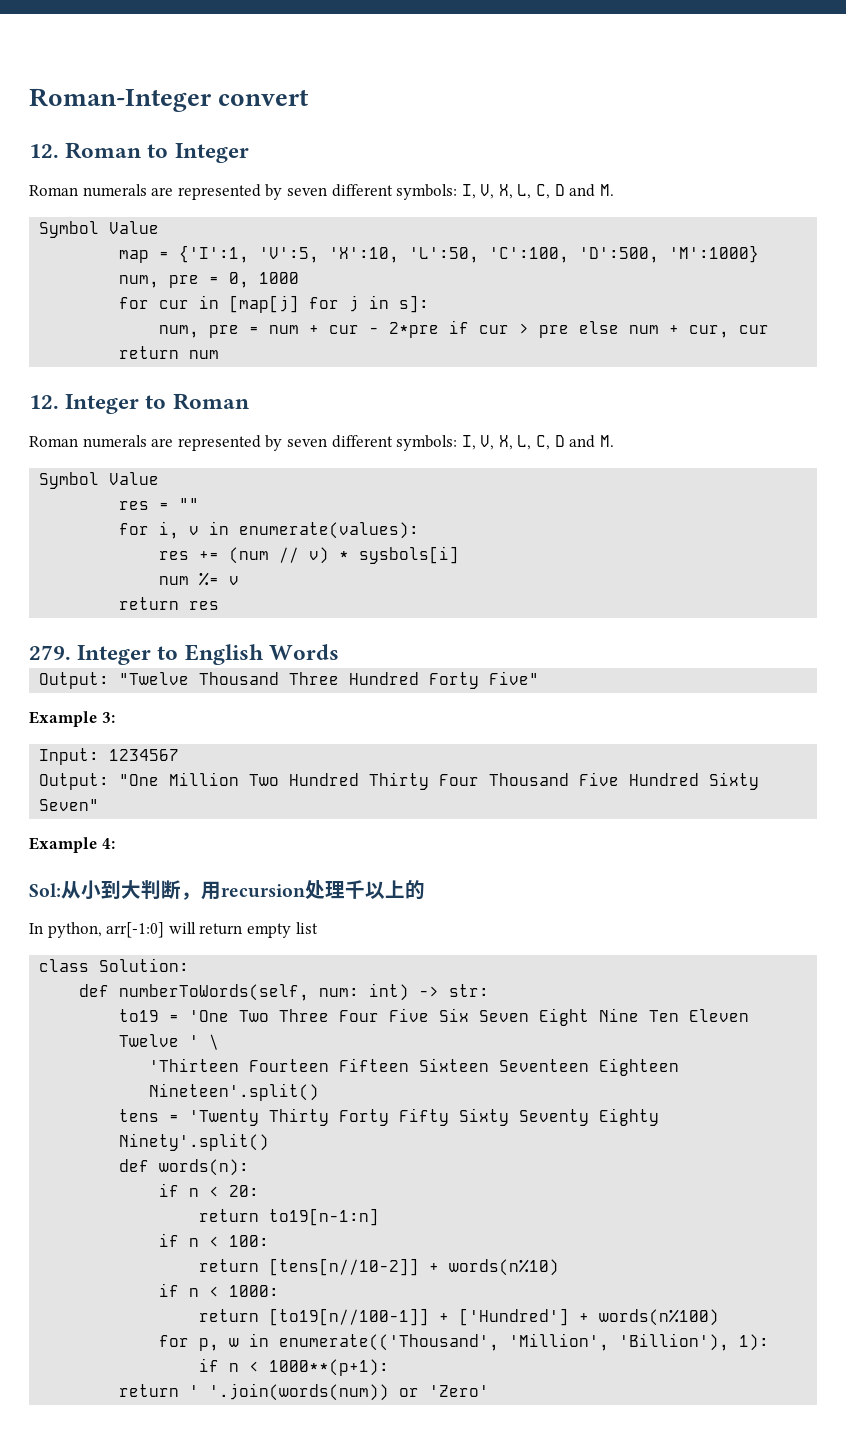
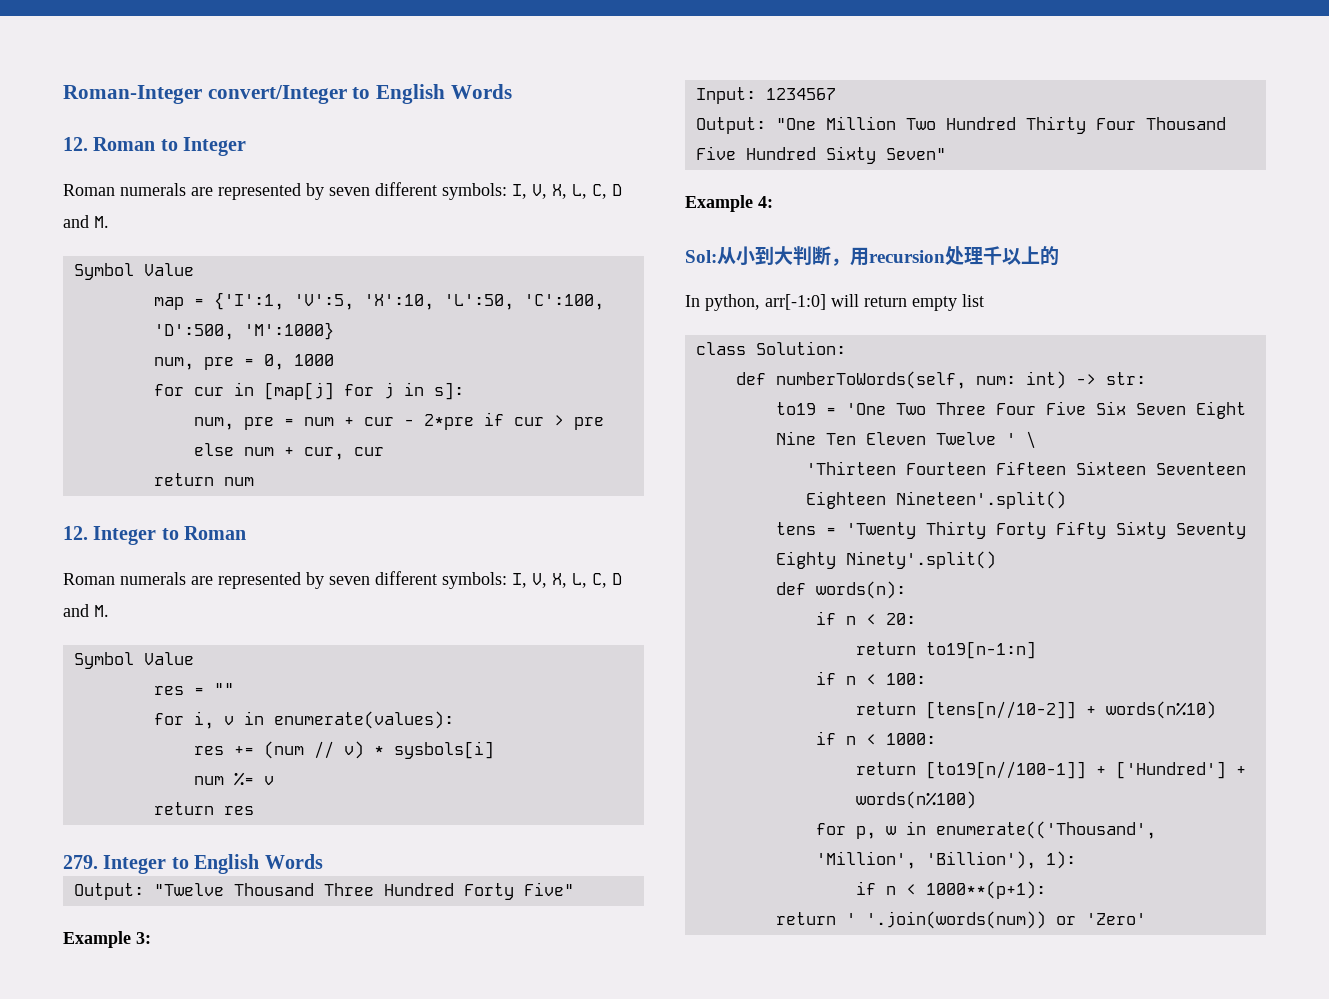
- Roman-Integer convert
+ Roman-Integer convert/Integer to English Words

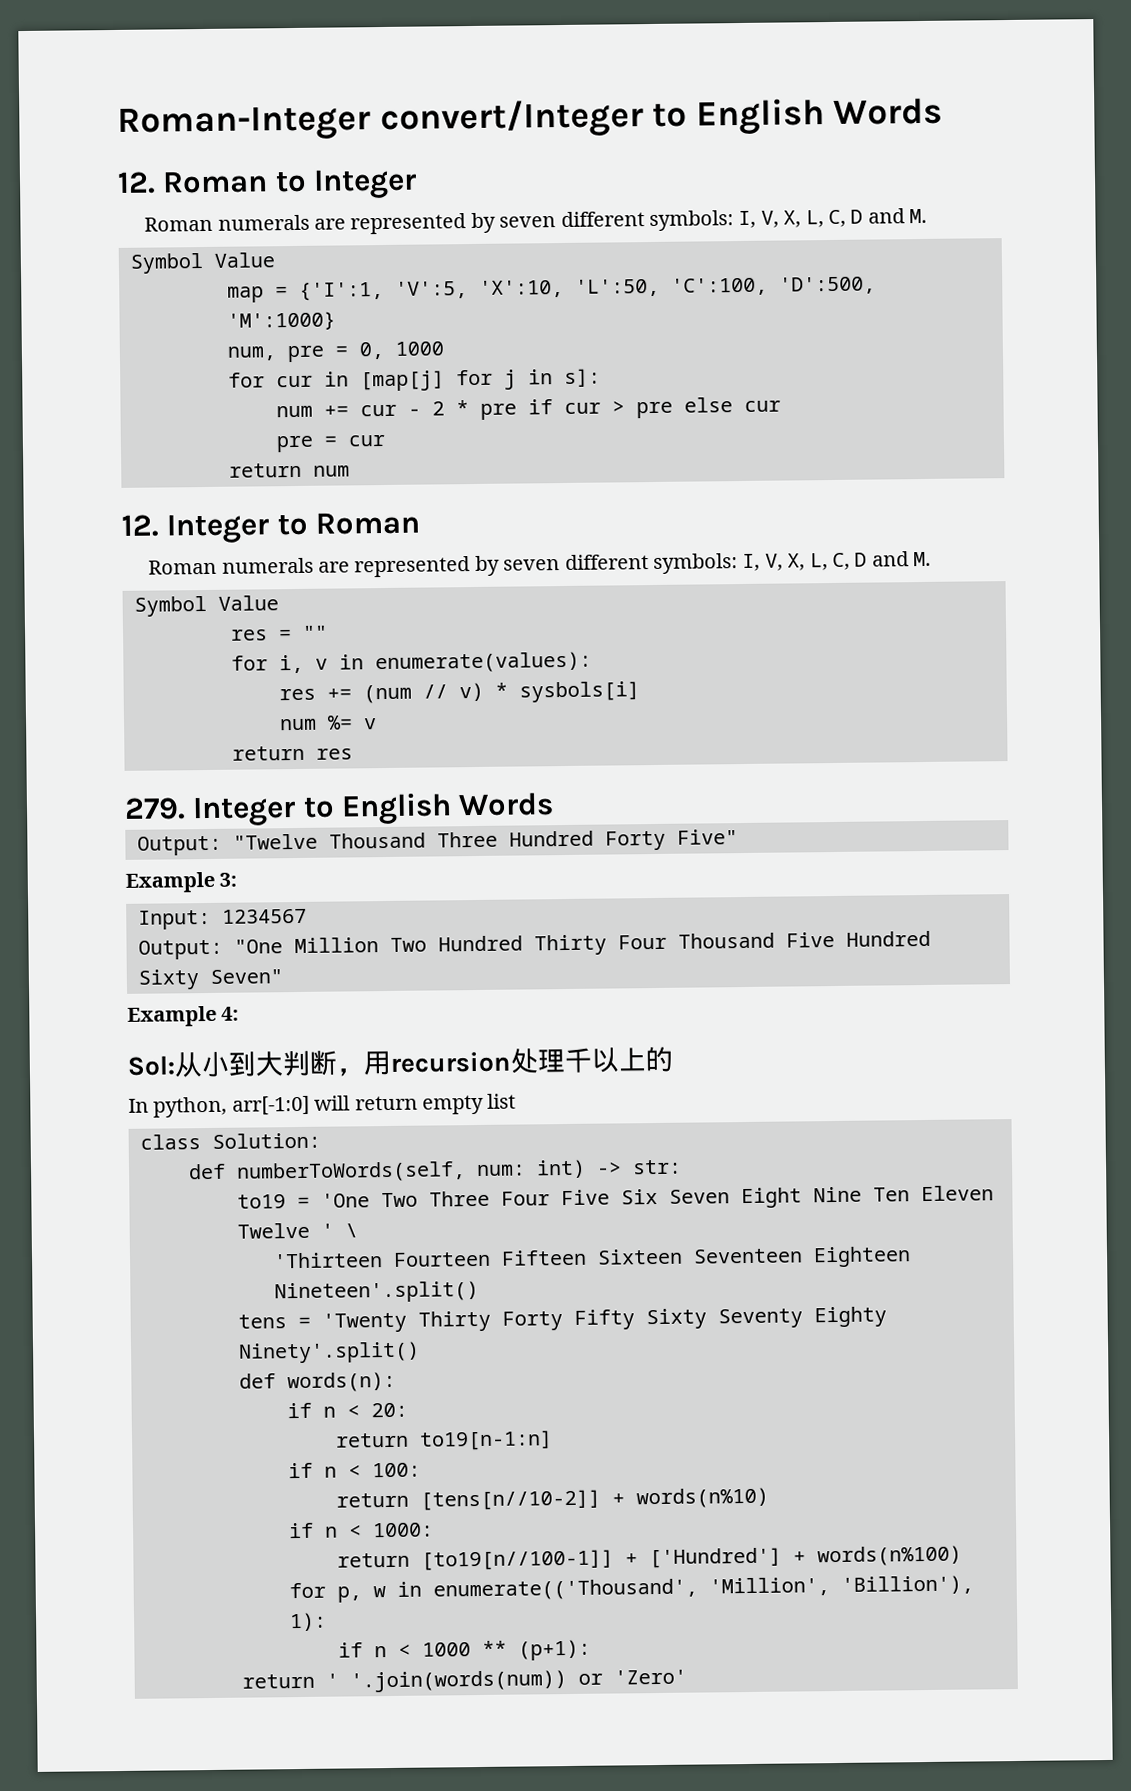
- num, pre = num + cur - 2*pre if cur > pre else num + cur, cur
+ num += cur - 2 * pre if cur > pre else cur
+ pre = cur
- if n < 1000**(p+1):
+ if n < 1000 ** (p+1):

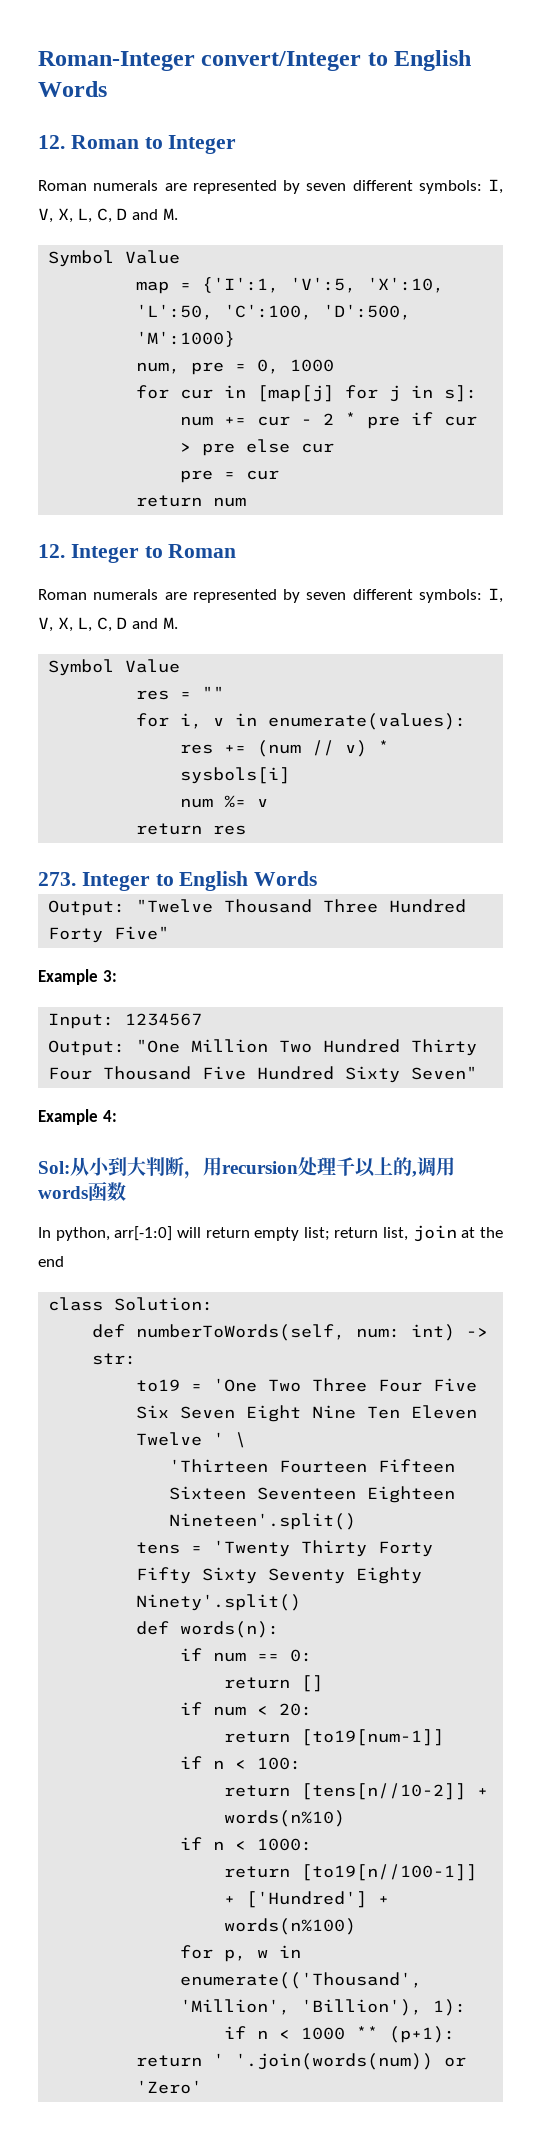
- 279. Integer to English Words
+ 273. Integer to English Words
- Sol:从小到大判断，用recursion处理千以上的
+ Sol:从小到大判断，用recursion处理千以上的,调用words函数
- In python, arr[-1:0] will return empty list
+ In python, arr[-1:0] will return empty list; return list, join at the end
- if n < 20:
+ if num == 0:
+ return []
+ if num < 20:
- return to19[n-1:n]
+ return [to19[num-1]]

